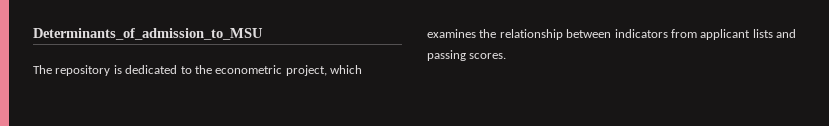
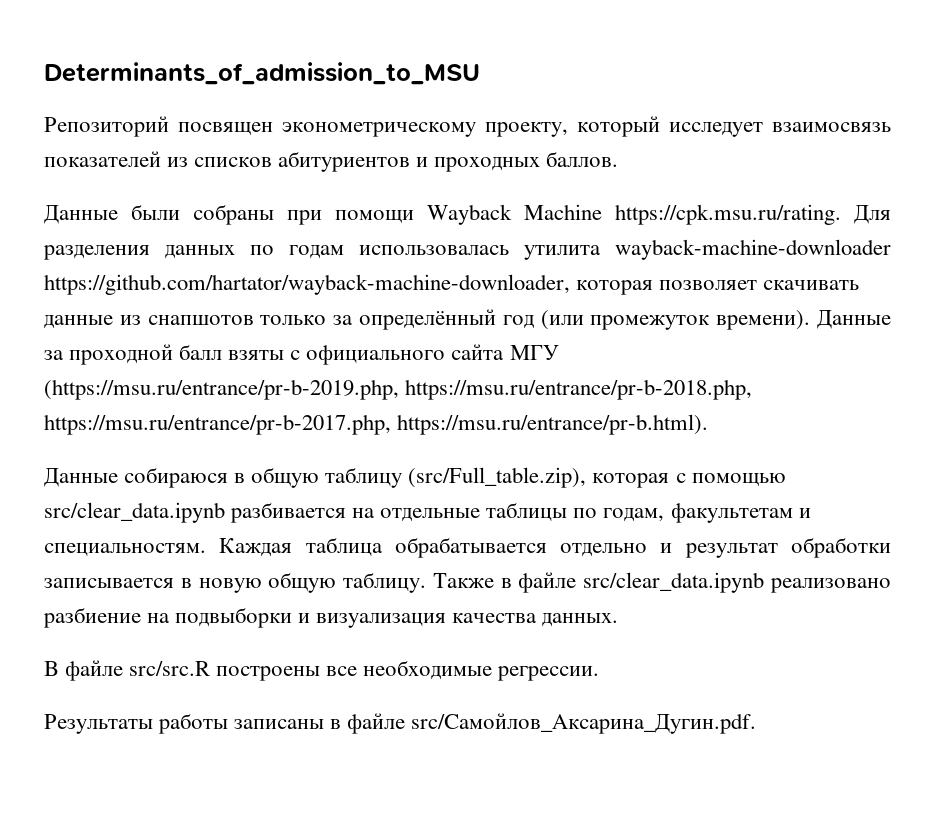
- The repository is dedicated to the econometric project, which examines the relationship between indicators from applicant lists and passing scores.
+ Репозиторий посвящен эконометрическому проекту, который исследует взаимосвязь показателей из списков абитуриентов и проходных баллов.
+ Данные были собраны при помощи Wayback Machine https://cpk.msu.ru/rating. Для разделения данных по годам использовалась утилита wayback-machine-downloader https://github.com/hartator/wayback-machine-downloader, которая позволяет скачивать данные из снапшотов только за определённый год (или промежуток времени). Данные за проходной балл взяты с официального сайта МГУ (https://msu.ru/entrance/pr-b-2019.php, https://msu.ru/entrance/pr-b-2018.php, https://msu.ru/entrance/pr-b-2017.php, https://msu.ru/entrance/pr-b.html).
+ Данные собираюся в общую таблицу (src/Full_table.zip), которая с помощью src/clear_data.ipynb разбивается на отдельные таблицы по годам, факультетам и специальностям. Каждая таблица обрабатывается отдельно и результат обработки записывается в новую общую таблицу. Также в файле src/clear_data.ipynb реализовано разбиение на подвыборки и визуализация качества данных.
+ В файле src/src.R построены все необходимые регрессии.
+ Результаты работы записаны в файле src/Самойлов_Аксарина_Дугин.pdf.

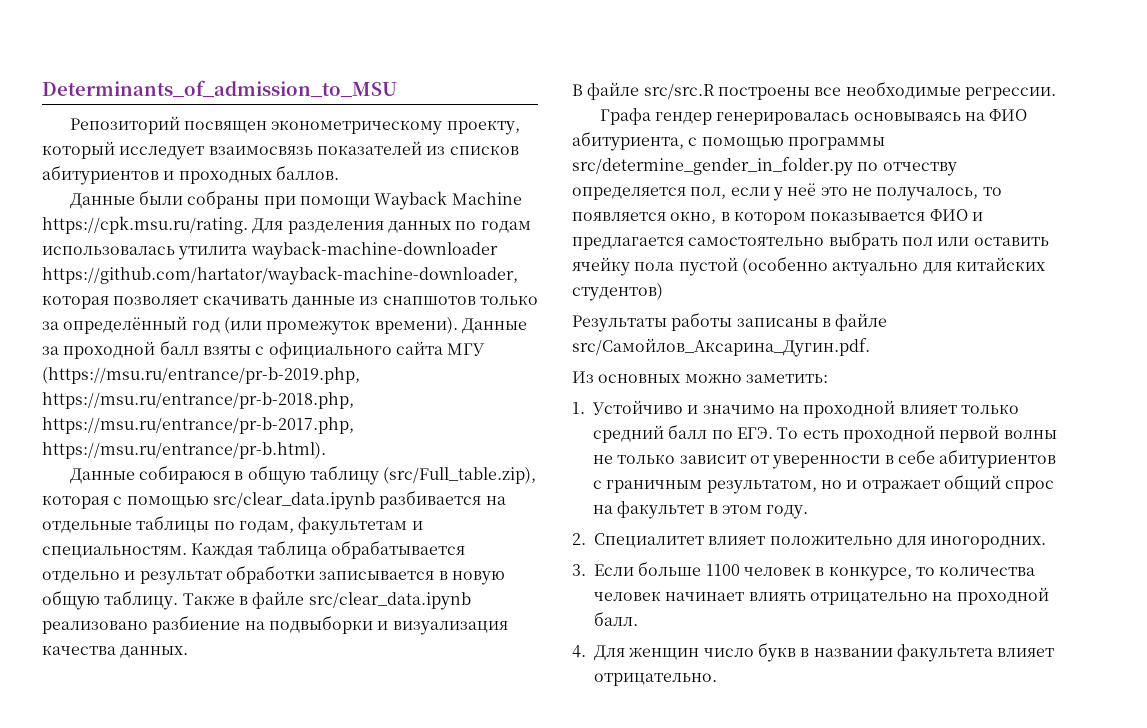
+ Графа гендер генерировалась основываясь на ФИО абитуриента, с помощью программы src/determine_gender_in_folder.py по отчеству определяется пол, если у неё это не получалось, то появляется окно, в котором показывается ФИО и предлагается самостоятельно выбрать пол или оставить ячейку пола пустой (особенно актуально для китайских студентов)
+ Из основных можно заметить:
+ 1. Устойчиво и значимо на проходной влияет только средний балл по ЕГЭ. То есть проходной первой волны не только зависит от уверенности в себе абитуриентов с граничным результатом, но и отражает общий спрос на факультет в этом году.
+ 2. Специалитет влияет положительно для иногородних.
+ 3. Если больше 1100 человек в конкурсе, то количества человек начинает влиять отрицательно на проходной балл.
+ 4. Для женщин число букв в названии факультета влияет отрицательно.

